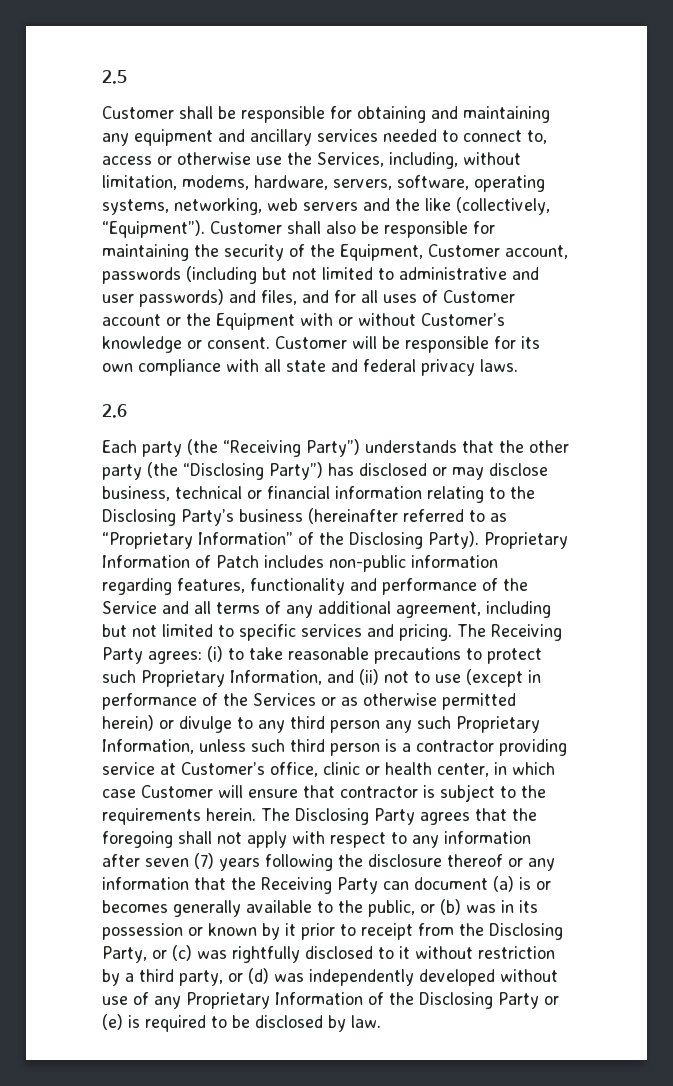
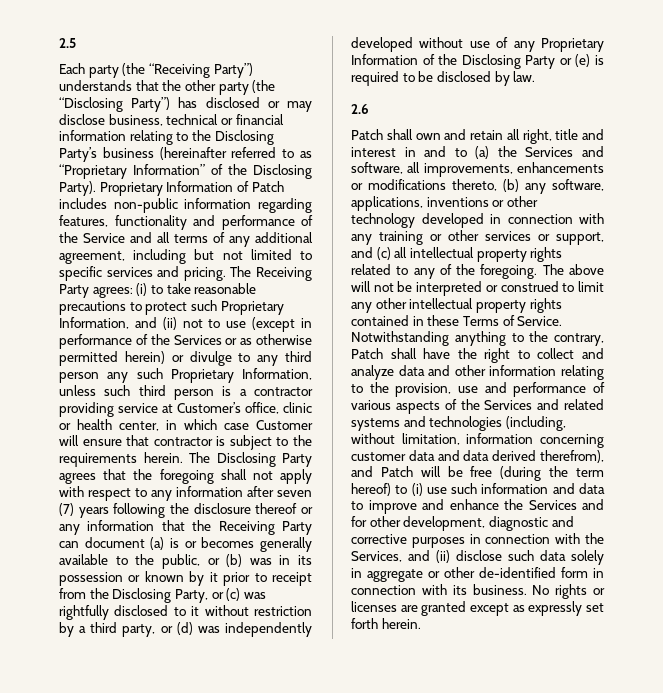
- Customer shall be responsible for obtaining and maintaining any equipment and ancillary services needed to connect to, access or otherwise use the Services, including, without limitation, modems, hardware, servers, software, operating systems, networking, web servers and the like (collectively, “Equipment”). Customer shall also be responsible for maintaining the security of the Equipment, Customer account, passwords (including but not limited to administrative and user passwords) and files, and for all uses of Customer account or the Equipment with or without Customer’s knowledge or consent. Customer will be responsible for its own compliance with all state and federal privacy laws.
- 2.6
+ 2.6
+ Patch shall own and retain all right, title and interest in and to (a) the Services and software, all improvements, enhancements or modifications thereto, (b) any software, applications, inventions or other technology developed in connection with any training or other services or support, and (c) all intellectual property rights related to any of the foregoing. The above will not be interpreted or construed to limit any other intellectual property rights contained in these Terms of Service. Notwithstanding anything to the contrary, Patch shall have the right to collect and analyze data and other information relating to the provision, use and performance of various aspects of the Services and related systems and technologies (including, without limitation, information concerning customer data and data derived therefrom), and Patch will be free (during the term hereof) to (i) use such information and data to improve and enhance the Services and for other development, diagnostic and corrective purposes in connection with the Services, and (ii) disclose such data solely in aggregate or other de-identified form in connection with its business. No rights or licenses are granted except as expressly set forth herein.

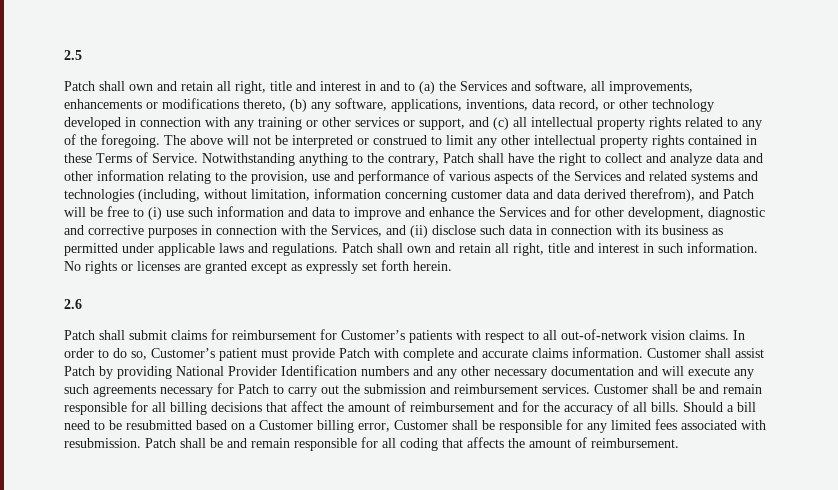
- Each party (the “Receiving Party”) understands that the other party (the “Disclosing Party”) has disclosed or may disclose business, technical or financial information relating to the Disclosing Party’s business (hereinafter referred to as “Proprietary Information” of the Disclosing Party). Proprietary Information of Patch includes non-public information regarding features, functionality and performance of the Service and all terms of any additional agreement, including but not limited to specific services and pricing. The Receiving Party agrees: (i) to take reasonable precautions to protect such Proprietary Information, and (ii) not to use (except in performance of the Services or as otherwise permitted herein) or divulge to any third person any such Proprietary Information, unless such third person is a contractor providing service at Customer’s office, clinic or health center, in which case Customer will ensure that contractor is subject to the requirements herein. The Disclosing Party agrees that the foregoing shall not apply with respect to any information after seven (7) years following the disclosure thereof or any information that the Receiving Party can document (a) is or becomes generally available to the public, or (b) was in its possession or known by it prior to receipt from the Disclosing Party, or (c) was rightfully disclosed to it without restriction by a third party, or (d) was independently developed without use of any Proprietary Information of the Disclosing Party or (e) is required to be disclosed by law.
- 2.6
- Patch shall own and retain all right, title and interest in and to (a) the Services and software, all improvements, enhancements or modifications thereto, (b) any software, applications, inventions or other technology developed in connection with any training or other services or support, and (c) all intellectual property rights related to any of the foregoing.
+ Patch shall own and retain all right, title and interest in and to (a) the Services and software, all improvements, enhancements or modifications thereto, (b) any software, applications, inventions, data record, or other technology developed in connection with any training or other services or support, and (c) all intellectual property rights related to any of the foregoing.
- Notwithstanding anything to the contrary, Patch shall have the right to collect and analyze data and other information relating to the provision, use and performance of various aspects of the Services and related systems and technologies (including, without limitation, information concerning customer data and data derived therefrom), and Patch will be free (during the term hereof) to (i) use such information and data to improve and enhance the Services and for other development, diagnostic and corrective purposes in connection with the Services, and (ii) disclose such data solely in aggregate or other de-identified form in connection with its business.
+ Notwithstanding anything to the contrary, Patch shall have the right to collect and analyze data and other information relating to the provision, use and performance of various aspects of the Services and related systems and technologies (including, without limitation, information concerning customer data and data derived therefrom), and Patch will be free to (i) use such information and data to improve and enhance the Services and for other development, diagnostic and corrective purposes in connection with the Services, and (ii) disclose such data in connection with its business as permitted under applicable laws and regulations. Patch shall own and retain all right, title and interest in such information.
+ 2.6
+ Patch shall submit claims for reimbursement for Customer’s patients with respect to all out-of-network vision claims. In order to do so, Customer’s patient must provide Patch with complete and accurate claims information. Customer shall assist Patch by providing National Provider Identification numbers and any other necessary documentation and will execute any such agreements necessary for Patch to carry out the submission and reimbursement services. Customer shall be and remain responsible for all billing decisions that affect the amount of reimbursement and for the accuracy of all bills. Should a bill need to be resubmitted based on a Customer billing error, Customer shall be responsible for any limited fees associated with resubmission. Patch shall be and remain responsible for all coding that affects the amount of reimbursement.

